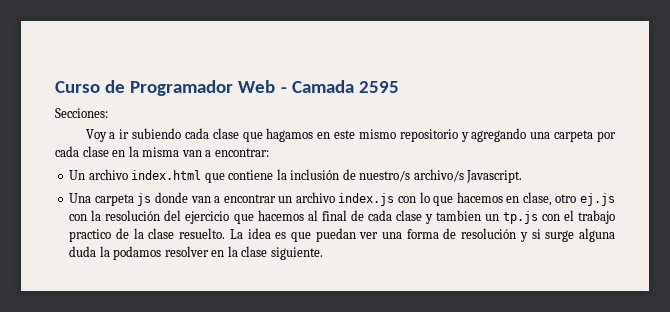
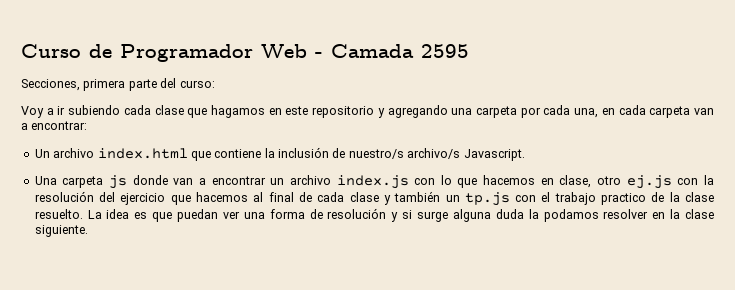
- Secciones:
+ Secciones, primera parte del curso:
- Voy a ir subiendo cada clase que hagamos en este mismo repositorio y agregando una carpeta por cada clase en la misma van a encontrar:
+ Voy a ir subiendo cada clase que hagamos en este repositorio y agregando una carpeta por cada una, en cada carpeta van a encontrar:
- Una carpeta js donde van a encontrar un archivo index.js con lo que hacemos en clase, otro ej.js con la resolución del ejercicio que hacemos al final de cada clase y tambien un tp.js con el trabajo practico de la clase resuelto.
+ Una carpeta js donde van a encontrar un archivo index.js con lo que hacemos en clase, otro ej.js con la resolución del ejercicio que hacemos al final de cada clase y también un tp.js con el trabajo practico de la clase resuelto.

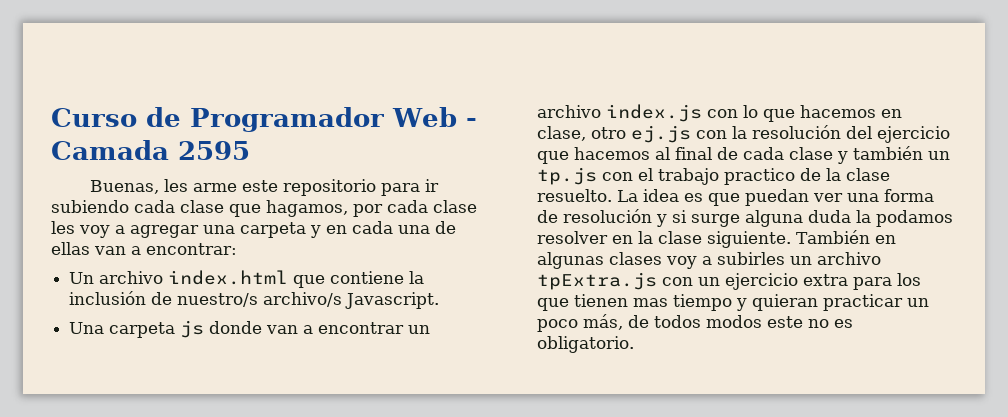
- Secciones, primera parte del curso:
- Voy a ir subiendo cada clase que hagamos en este repositorio y agregando una carpeta por cada una, en cada carpeta van a encontrar:
+ Buenas, les arme este repositorio para ir subiendo cada clase que hagamos, por cada clase les voy a agregar una carpeta y en cada una de ellas van a encontrar:
+ También en algunas clases voy a subirles un archivo tpExtra.js con un ejercicio extra para los que tienen mas tiempo y quieran practicar un poco más, de todos modos este no es obligatorio.

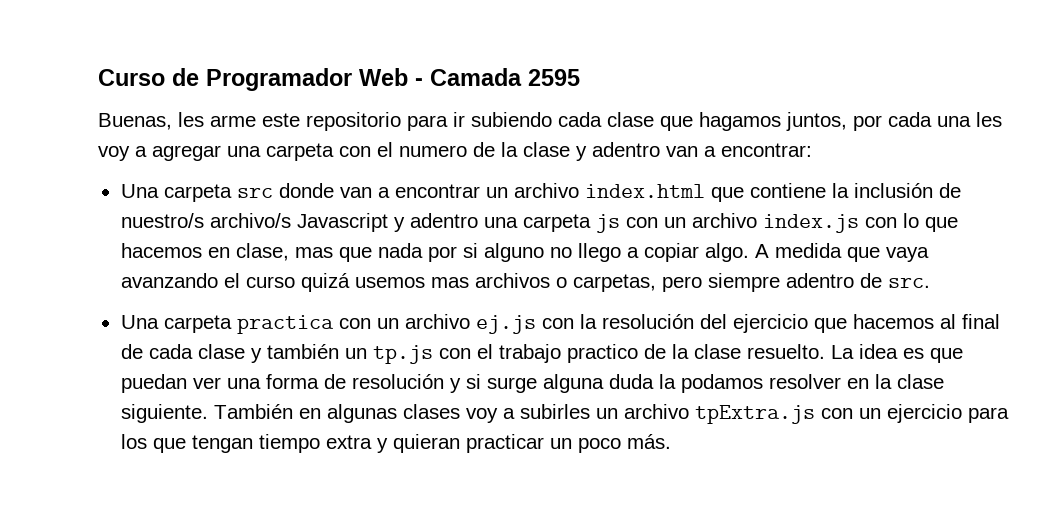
- Buenas, les arme este repositorio para ir subiendo cada clase que hagamos, por cada clase les voy a agregar una carpeta y en cada una de ellas van a encontrar:
- Un archivo index.html que contiene la inclusión de nuestro/s archivo/s Javascript.
- Una carpeta js donde van a encontrar un archivo index.js con lo que hacemos en clase, otro ej.js con la resolución del ejercicio que hacemos al final de cada clase y también un tp.js con el trabajo practico de la clase resuelto.
+ Buenas, les arme este repositorio para ir subiendo cada clase que hagamos juntos, por cada una les voy a agregar una carpeta con el numero de la clase y adentro van a encontrar:
+ Una carpeta src donde van a encontrar un archivo index.html que contiene la inclusión de nuestro/s archivo/s Javascript y adentro una carpeta js con un archivo index.js con lo que hacemos en clase, mas que nada por si alguno no llego a copiar algo. A medida que vaya avanzando el curso quizá usemos mas archivos o carpetas, pero siempre adentro de src.
+ Una carpeta practica con un archivo ej.js con la resolución del ejercicio que hacemos al final de cada clase y también un tp.js con el trabajo practico de la clase resuelto.
- También en algunas clases voy a subirles un archivo tpExtra.js con un ejercicio extra para los que tienen mas tiempo y quieran practicar un poco más, de todos modos este no es obligatorio.
+ También en algunas clases voy a subirles un archivo tpExtra.js con un ejercicio para los que tengan tiempo extra y quieran practicar un poco más.

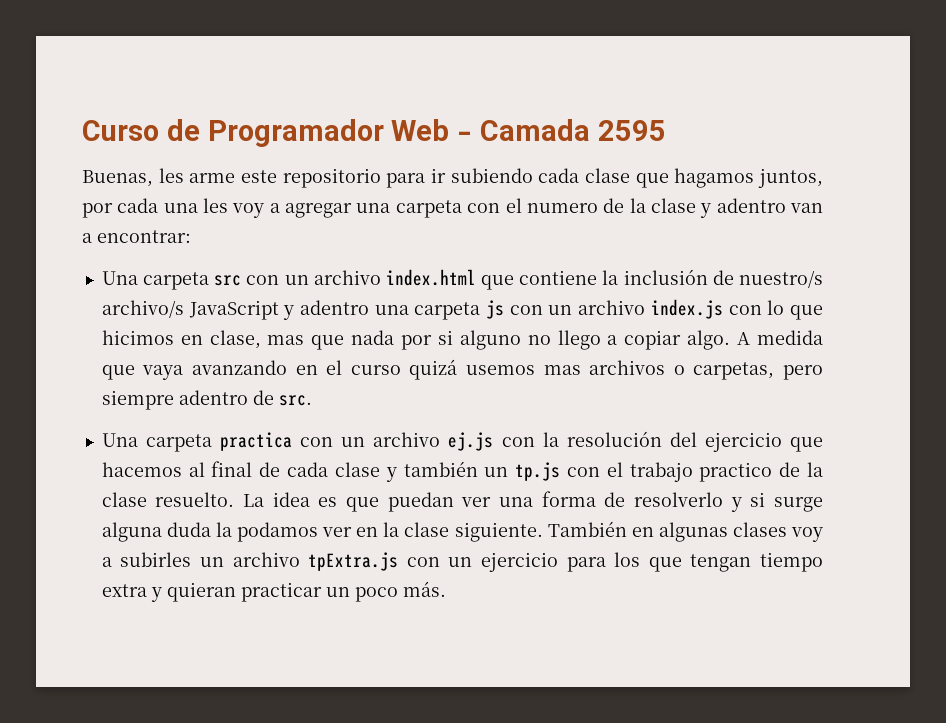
- Una carpeta src donde van a encontrar un archivo index.html que contiene la inclusión de nuestro/s archivo/s Javascript y adentro una carpeta js con un archivo index.js con lo que hacemos en clase, mas que nada por si alguno no llego a copiar algo.
+ Una carpeta src con un archivo index.html que contiene la inclusión de nuestro/s archivo/s JavaScript y adentro una carpeta js con un archivo index.js con lo que hicimos en clase, mas que nada por si alguno no llego a copiar algo.
- A medida que vaya avanzando el curso quizá usemos mas archivos o carpetas, pero siempre adentro de src.
+ A medida que vaya avanzando en el curso quizá usemos mas archivos o carpetas, pero siempre adentro de src.
- La idea es que puedan ver una forma de resolución y si surge alguna duda la podamos resolver en la clase siguiente.
+ La idea es que puedan ver una forma de resolverlo y si surge alguna duda la podamos ver en la clase siguiente.

